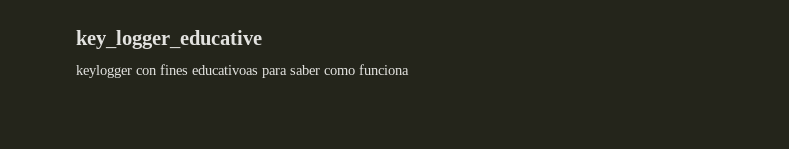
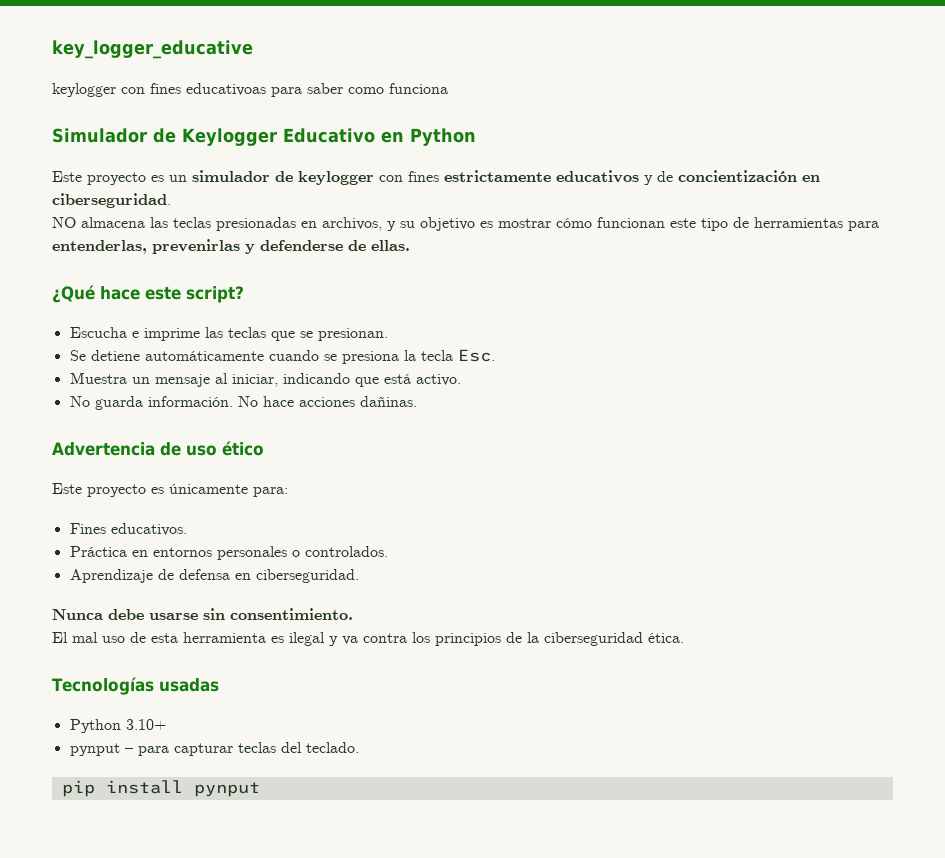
+ Simulador de Keylogger Educativo en Python
+ Este proyecto es un simulador de keylogger con fines estrictamente educativos y de concientización en ciberseguridad.
+ NO almacena las teclas presionadas en archivos, y su objetivo es mostrar cómo funcionan este tipo de herramientas para entenderlas, prevenirlas y defenderse de ellas.
+ ¿Qué hace este script?
+ Escucha e imprime las teclas que se presionan.
+ Se detiene automáticamente cuando se presiona la tecla Esc.
+ Muestra un mensaje al iniciar, indicando que está activo.
+ No guarda información. No hace acciones dañinas.
+ Advertencia de uso ético
+ Este proyecto es únicamente para:
+ Fines educativos.
+ Práctica en entornos personales o controlados.
+ Aprendizaje de defensa en ciberseguridad.
+ Nunca debe usarse sin consentimiento.
+ El mal uso de esta herramienta es ilegal y va contra los principios de la ciberseguridad ética.
+ Tecnologías usadas
+ Python 3.10+
+ pynput – para capturar teclas del teclado.
+ pip install pynput

